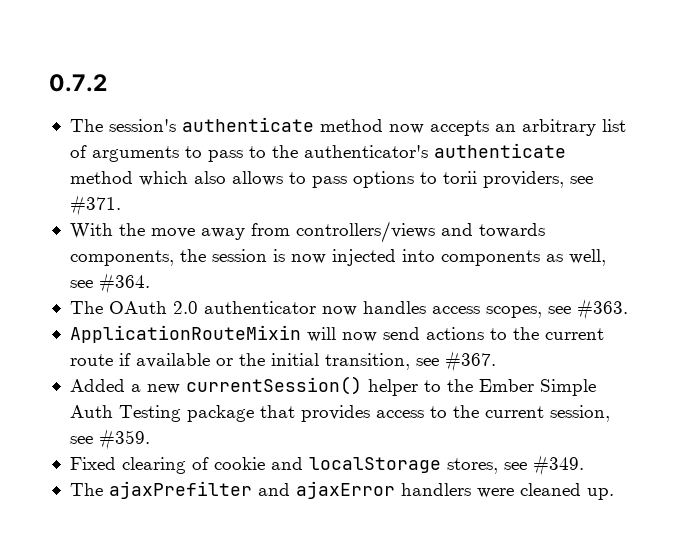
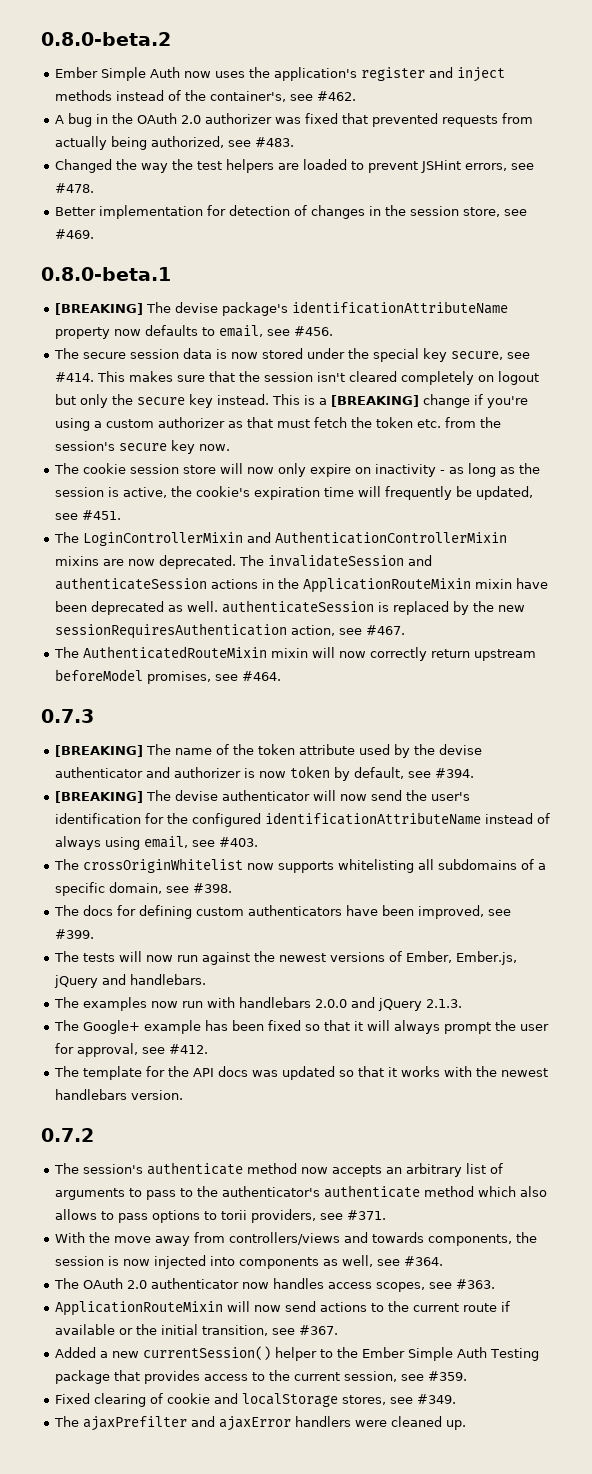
+ 0.8.0-beta.2
+ Ember Simple Auth now uses the application's register and inject methods instead of the container's, see #462.
+ A bug in the OAuth 2.0 authorizer was fixed that prevented requests from actually being authorized, see #483.
+ Changed the way the test helpers are loaded to prevent JSHint errors, see #478.
+ Better implementation for detection of changes in the session store, see #469.
+ 0.8.0-beta.1
+ [BREAKING] The devise package's identificationAttributeName property now defaults to email, see #456.
+ The secure session data is now stored under the special key secure, see #414. This makes sure that the session isn't cleared completely on logout but only the secure key instead. This is a [BREAKING] change if you're using a custom authorizer as that must fetch the token etc. from the session's secure key now.
+ The cookie session store will now only expire on inactivity - as long as the session is active, the cookie's expiration time will frequently be updated, see #451.
+ The LoginControllerMixin and AuthenticationControllerMixin mixins are now deprecated. The invalidateSession and authenticateSession actions in the ApplicationRouteMixin mixin have been deprecated as well. authenticateSession is replaced by the new sessionRequiresAuthentication action, see #467.
+ The AuthenticatedRouteMixin mixin will now correctly return upstream beforeModel promises, see #464.
+ 0.7.3
+ [BREAKING] The name of the token attribute used by the devise authenticator and authorizer is now token by default, see #394.
+ [BREAKING] The devise authenticator will now send the user's identification for the configured identificationAttributeName instead of always using email, see #403.
+ The crossOriginWhitelist now supports whitelisting all subdomains of a specific domain, see #398.
+ The docs for defining custom authenticators have been improved, see #399.
+ The tests will now run against the newest versions of Ember, Ember.js, jQuery and handlebars.
+ The examples now run with handlebars 2.0.0 and jQuery 2.1.3.
+ The Google+ example has been fixed so that it will always prompt the user for approval, see #412.
+ The template for the API docs was updated so that it works with the newest handlebars version.

